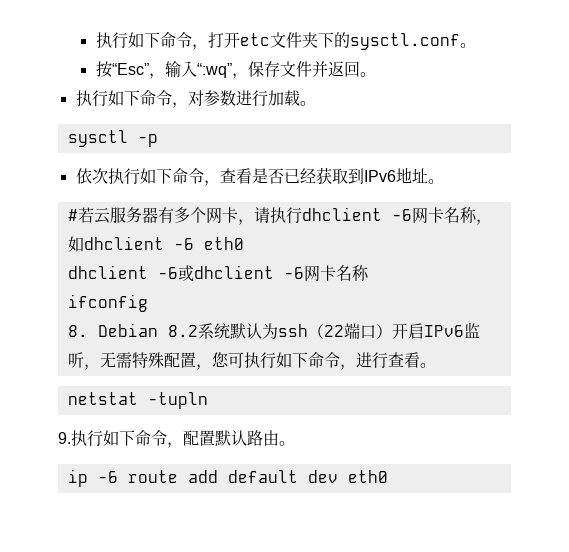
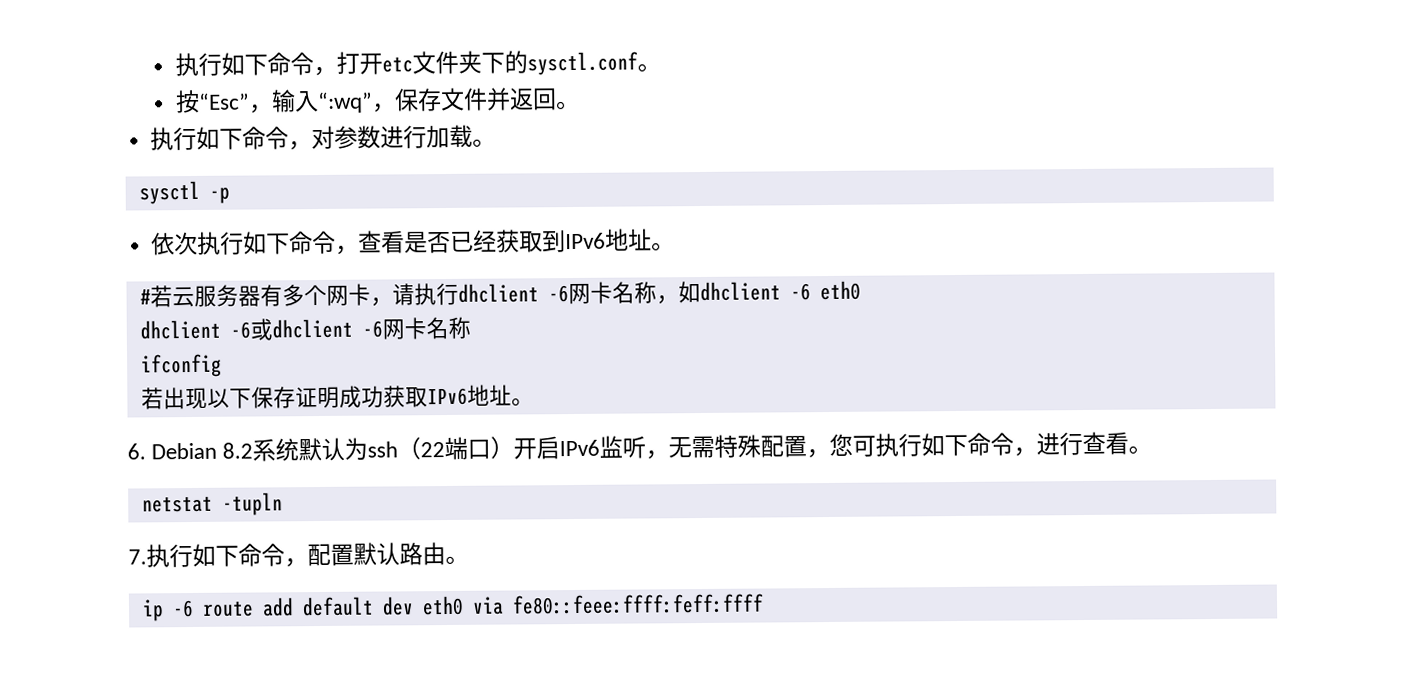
- 8. Debian 8.2系统默认为ssh（22端口）开启IPv6监听，无需特殊配置，您可执行如下命令，进行查看。
+ 若出现以下保存证明成功获取IPv6地址。
+ 6. Debian 8.2系统默认为ssh（22端口）开启IPv6监听，无需特殊配置，您可执行如下命令，进行查看。
- 9.执行如下命令，配置默认路由。
+ 7.执行如下命令，配置默认路由。
- ip -6 route add default dev eth0
+ ip -6 route add default dev eth0 via fe80::feee:ffff:feff:ffff

